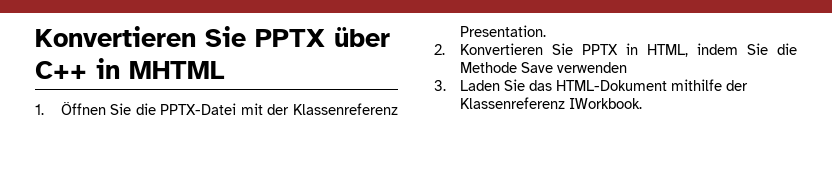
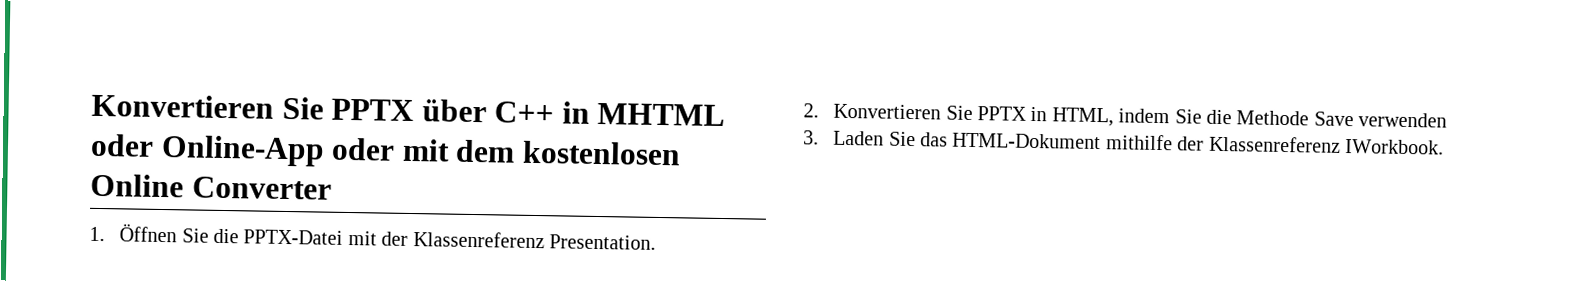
- Konvertieren Sie PPTX über C++ in MHTML
+ Konvertieren Sie PPTX über C++ in MHTML oder Online-App oder mit dem kostenlosen Online Converter

